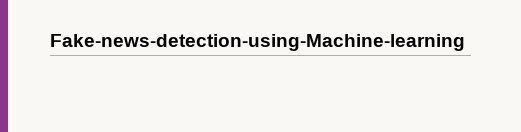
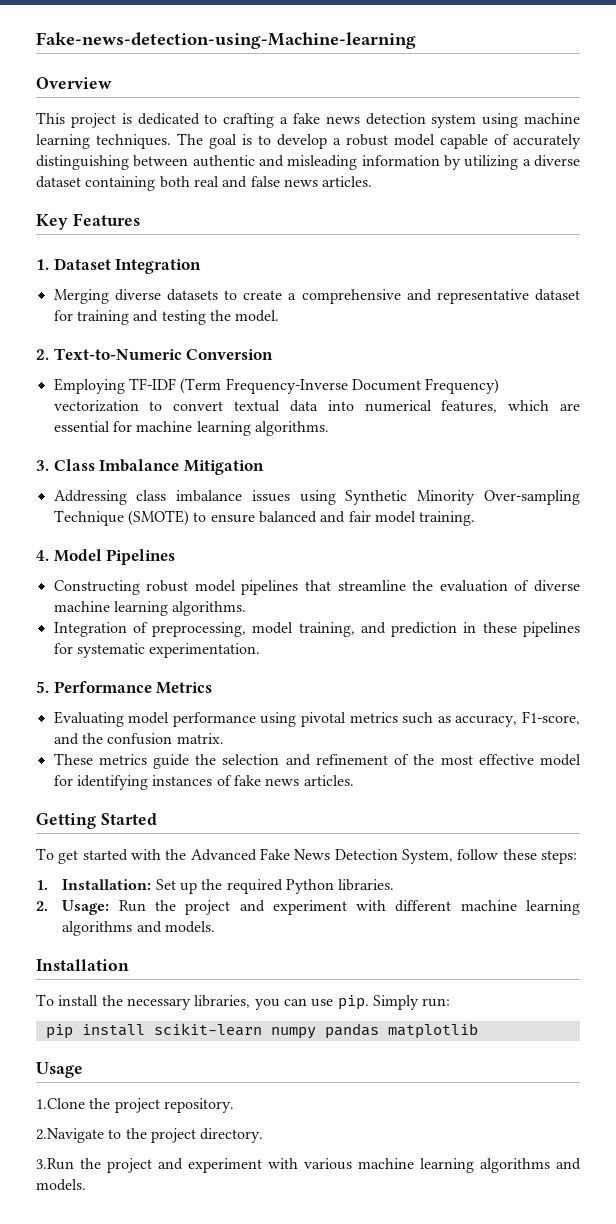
+ Overview
+ This project is dedicated to crafting a fake news detection system using machine learning techniques. The goal is to develop a robust model capable of accurately distinguishing between authentic and misleading information by utilizing a diverse dataset containing both real and false news articles.
+ Key Features
+ 1. Dataset Integration
+ Merging diverse datasets to create a comprehensive and representative dataset for training and testing the model.
+ 2. Text-to-Numeric Conversion
+ Employing TF-IDF (Term Frequency-Inverse Document Frequency) vectorization to convert textual data into numerical features, which are essential for machine learning algorithms.
+ 3. Class Imbalance Mitigation
+ Addressing class imbalance issues using Synthetic Minority Over-sampling Technique (SMOTE) to ensure balanced and fair model training.
+ 4. Model Pipelines
+ Constructing robust model pipelines that streamline the evaluation of diverse machine learning algorithms.
+ Integration of preprocessing, model training, and prediction in these pipelines for systematic experimentation.
+ 5. Performance Metrics
+ Evaluating model performance using pivotal metrics such as accuracy, F1-score, and the confusion matrix.
+ These metrics guide the selection and refinement of the most effective model for identifying instances of fake news articles.
+ Getting Started
+ To get started with the Advanced Fake News Detection System, follow these steps:
+ 1. Installation: Set up the required Python libraries.
+ 2. Usage: Run the project and experiment with different machine learning algorithms and models.
+ Installation
+ To install the necessary libraries, you can use pip. Simply run:
+ pip install scikit-learn numpy pandas matplotlib
+ Usage
+ 1.Clone the project repository.
+ 2.Navigate to the project directory.
+ 3.Run the project and experiment with various machine learning algorithms and models.

